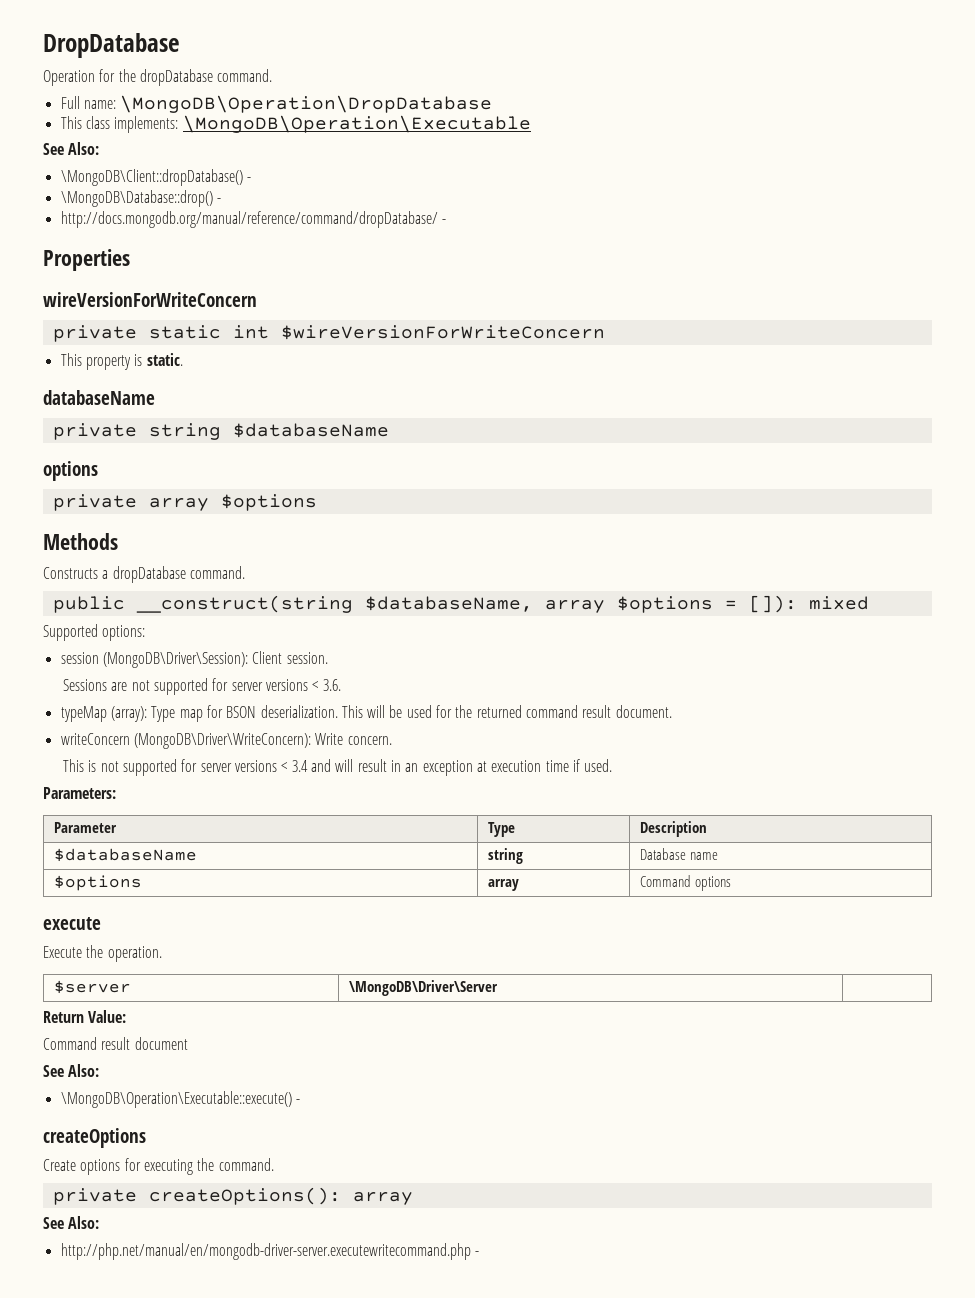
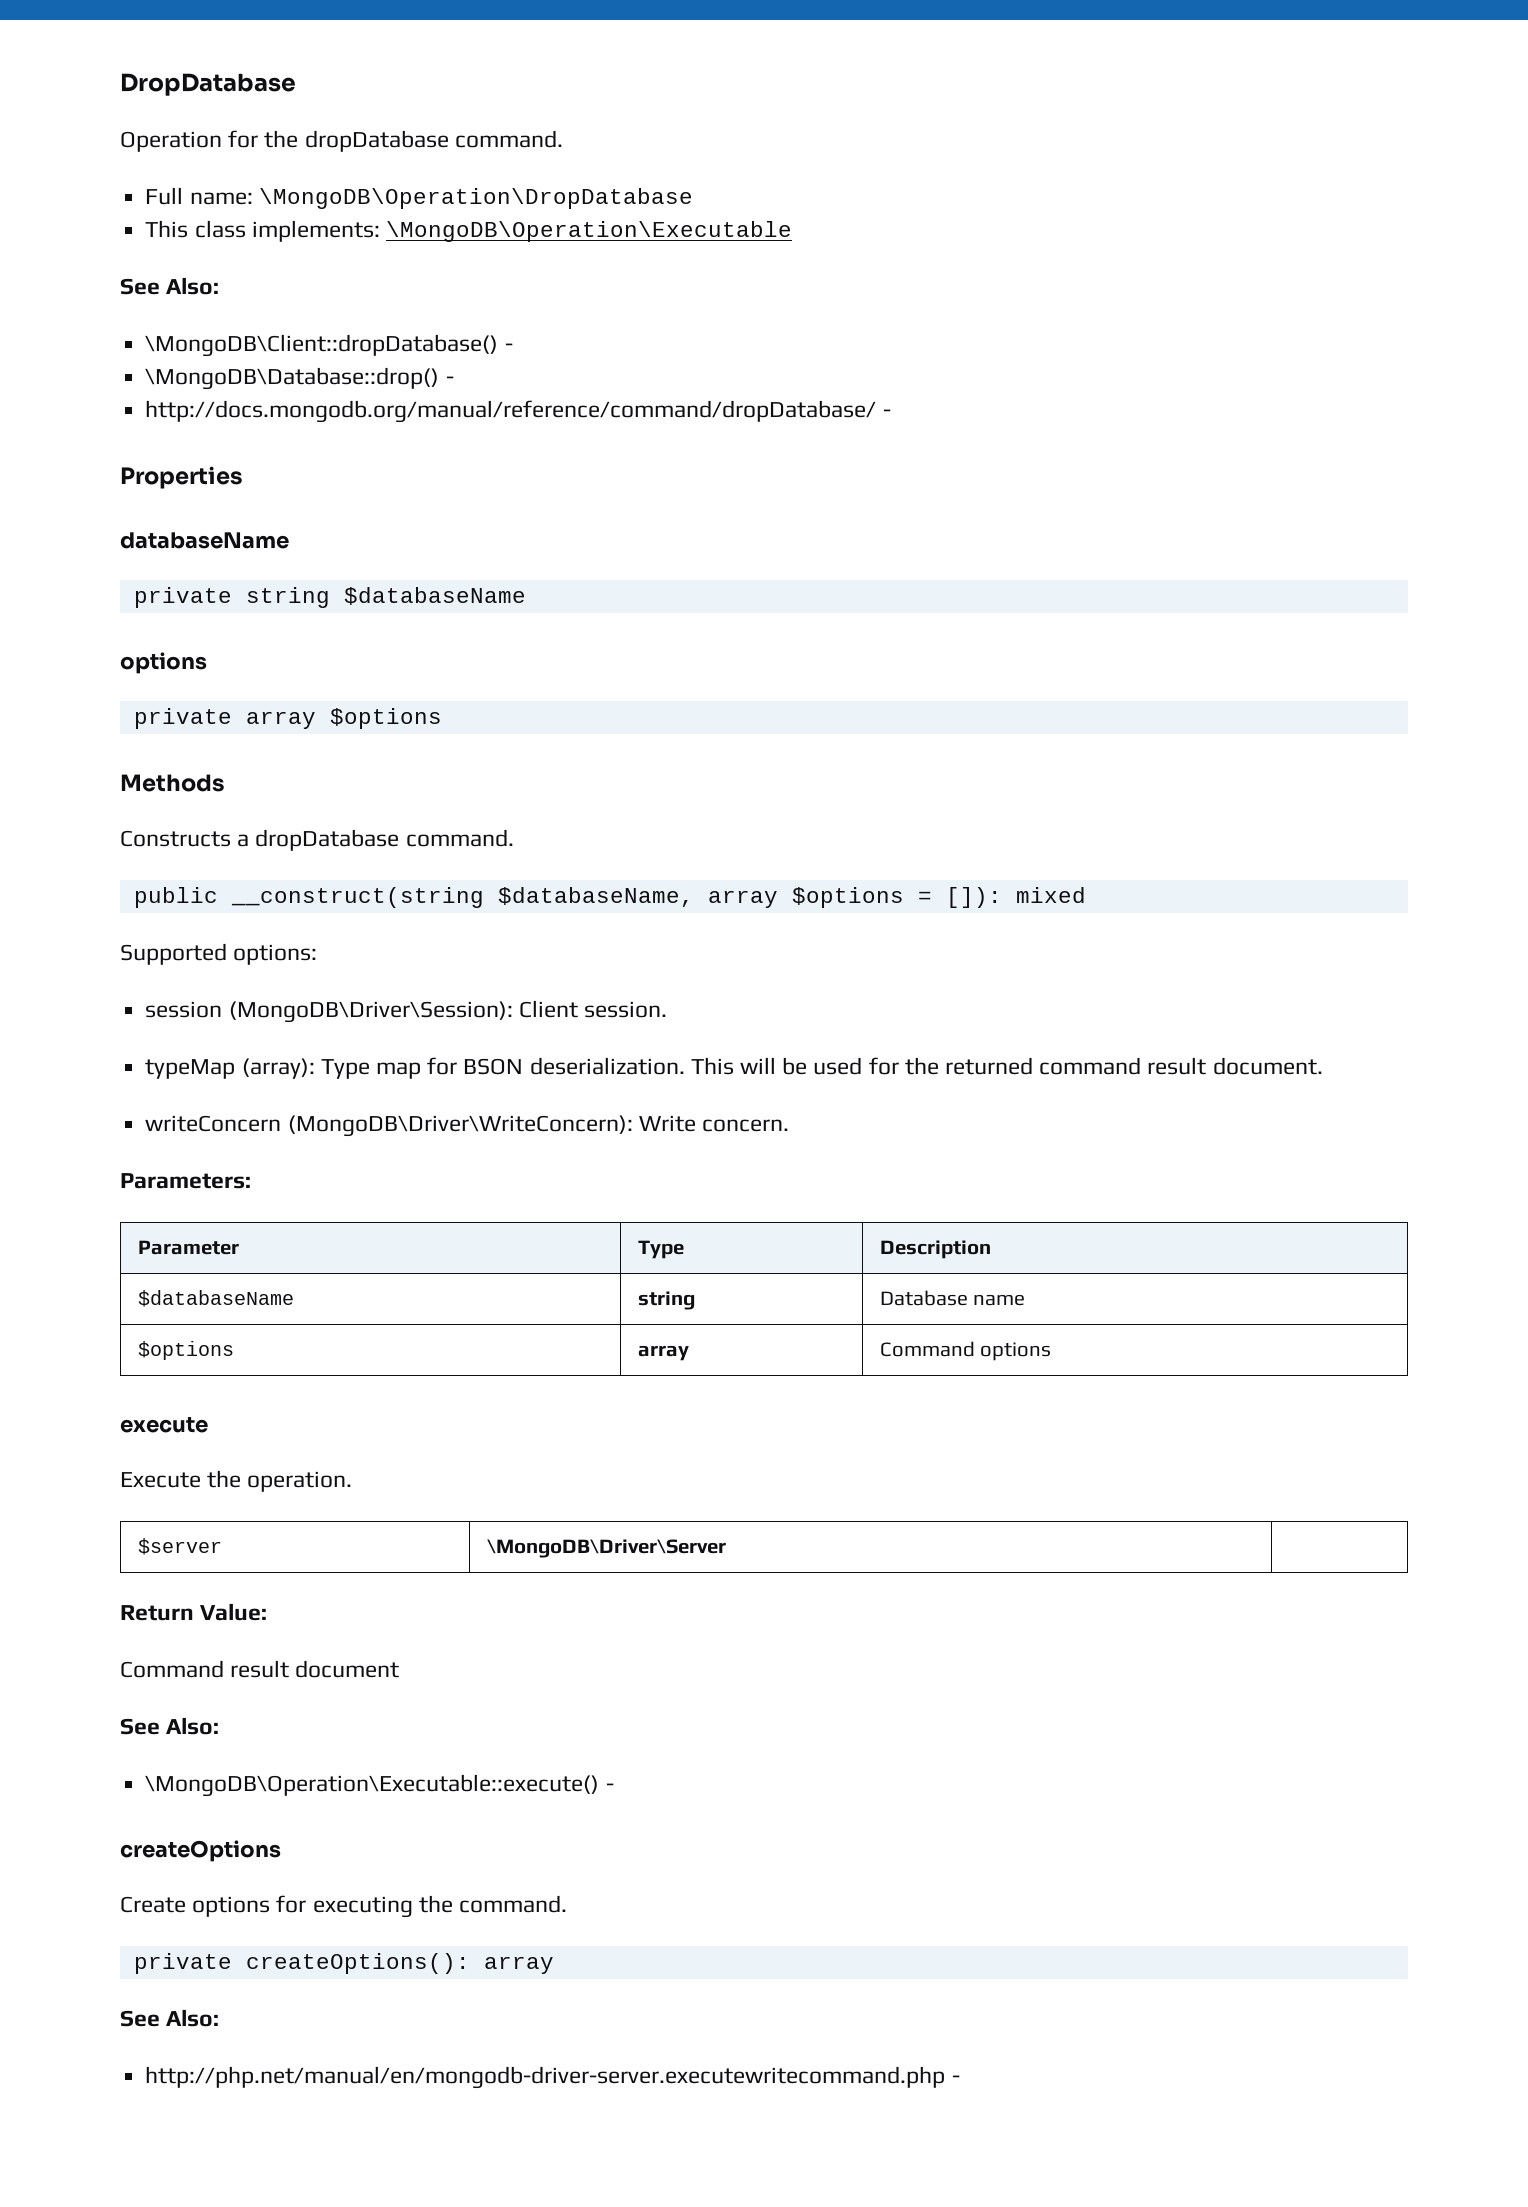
- wireVersionForWriteConcern
- private static int $wireVersionForWriteConcern
- This property is static.
- Sessions are not supported for server versions < 3.6.
- This is not supported for server versions < 3.4 and will result in an exception at execution time if used.

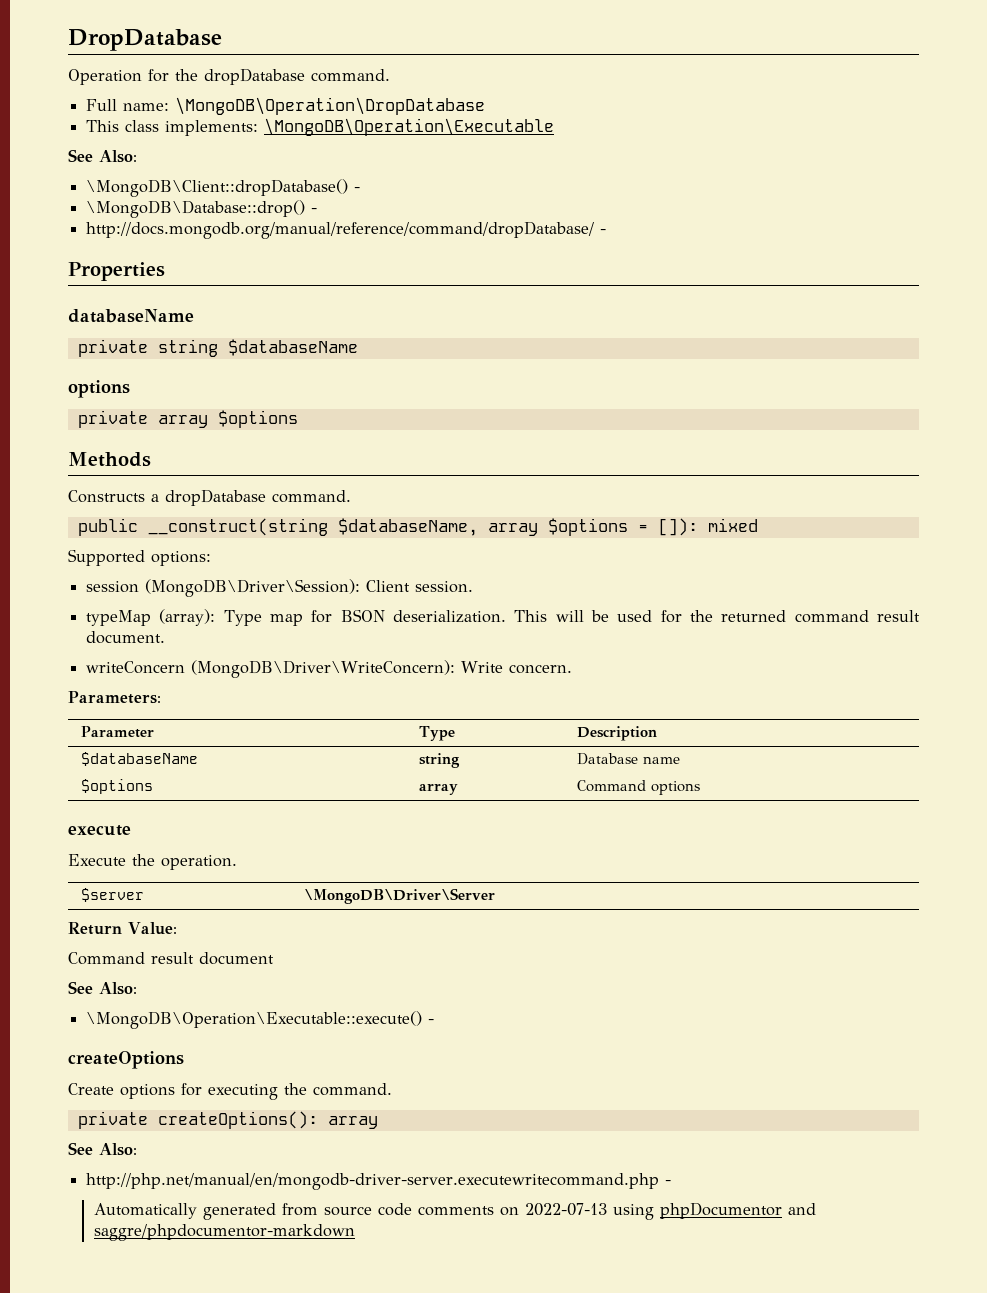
+ Automatically generated from source code comments on 2022-07-13 using phpDocumentor and saggre/phpdocumentor-markdown

